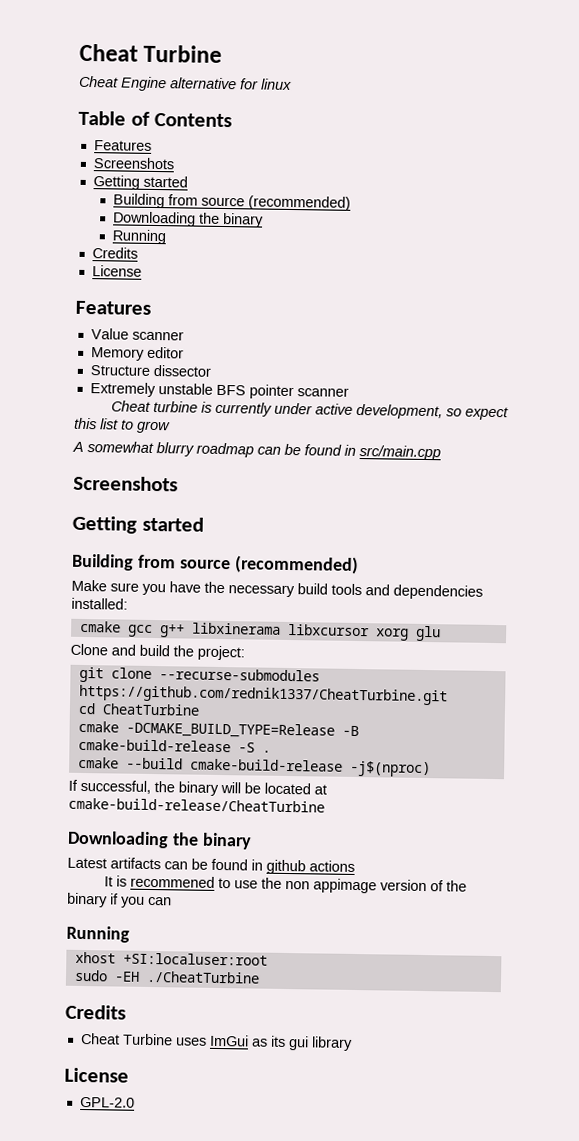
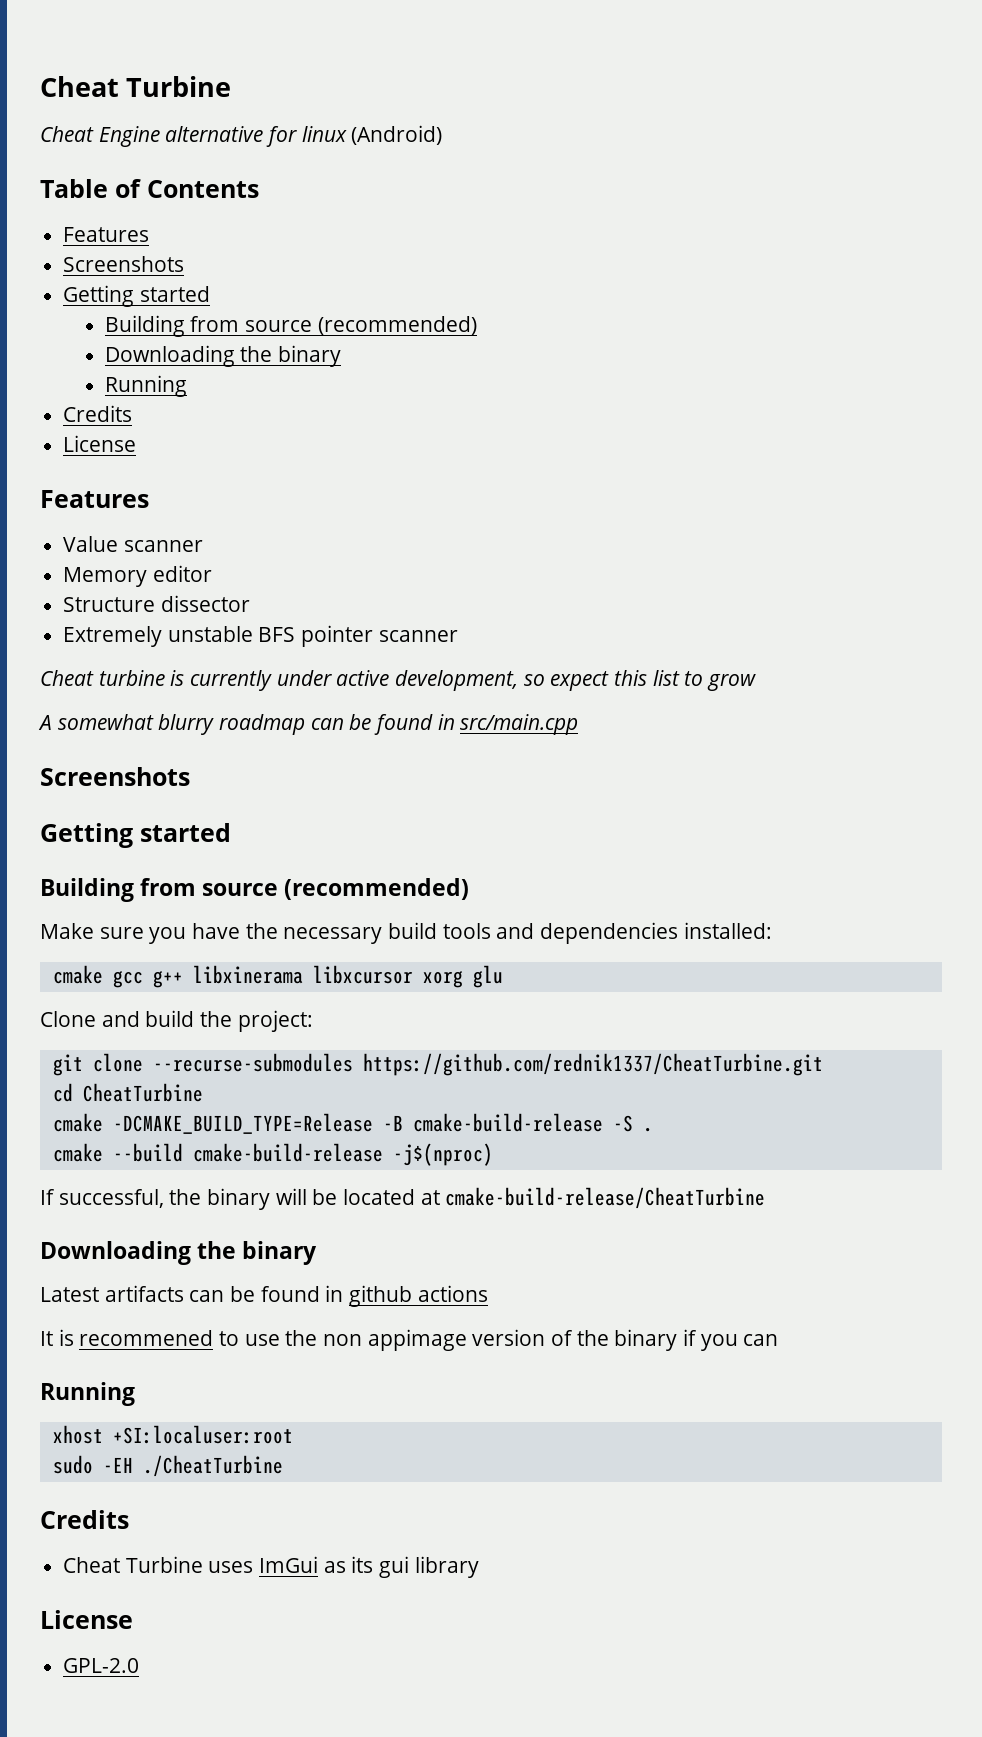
- Cheat Engine alternative for linux
+ Cheat Engine alternative for linux (Android)

